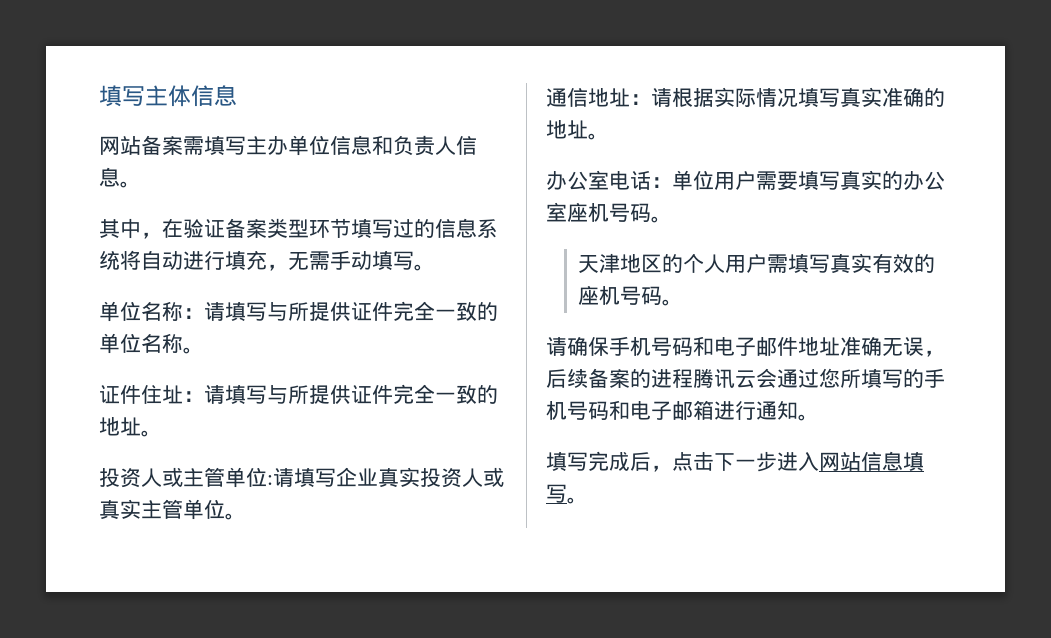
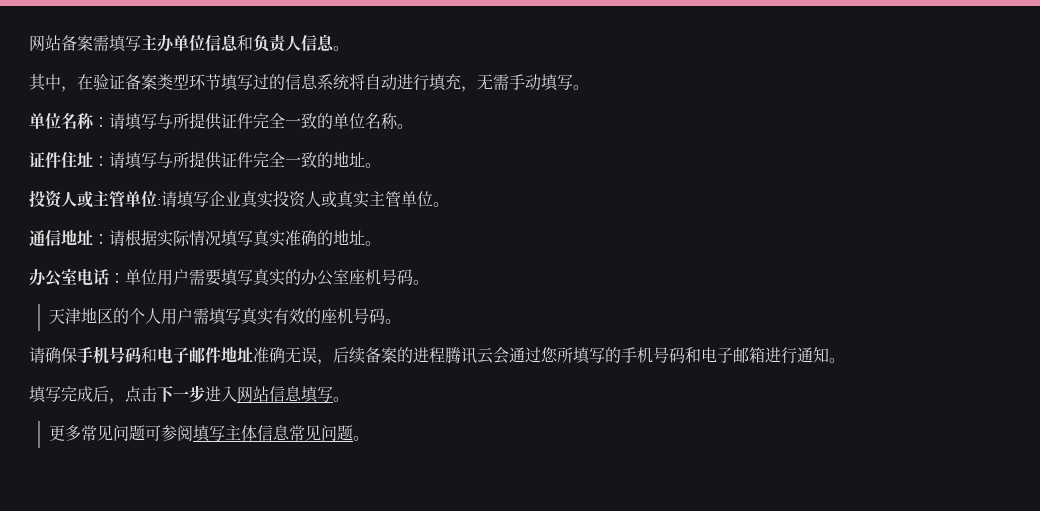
- 填写主体信息
+ 更多常见问题可参阅填写主体信息常见问题。

